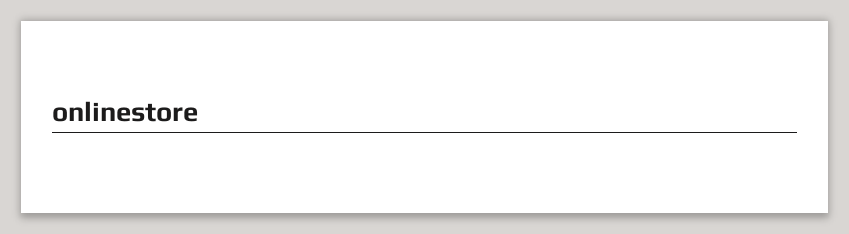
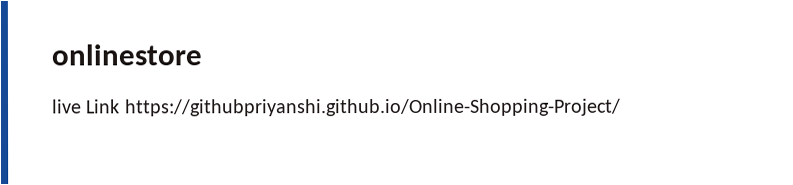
+ live Link https://githubpriyanshi.github.io/Online-Shopping-Project/

